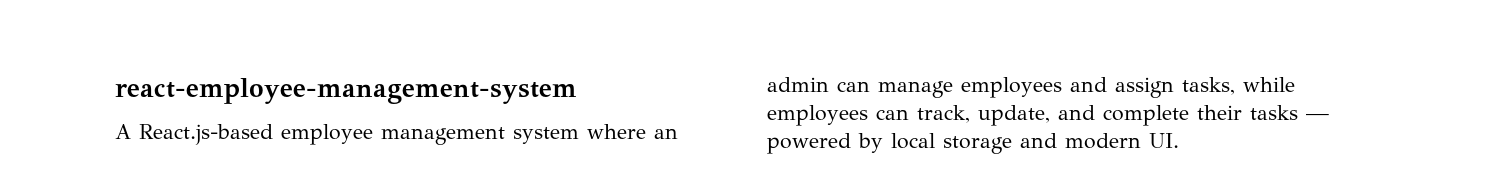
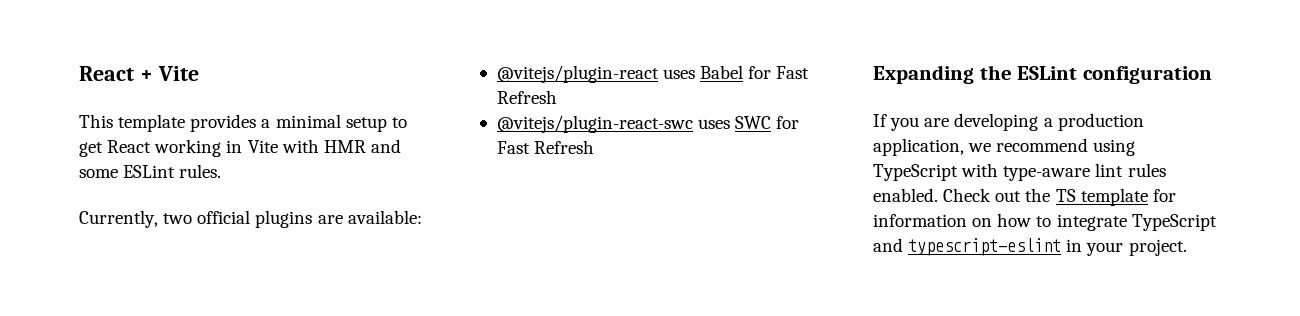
- react-employee-management-system
- A React.js-based employee management system where an admin can manage employees and assign tasks, while employees can track, update, and complete their tasks — powered by local storage and modern UI.
+ React + Vite
+ This template provides a minimal setup to get React working in Vite with HMR and some ESLint rules.
+ Currently, two official plugins are available:
+ @vitejs/plugin-react uses Babel for Fast Refresh
+ @vitejs/plugin-react-swc uses SWC for Fast Refresh
+ Expanding the ESLint configuration
+ If you are developing a production application, we recommend using TypeScript with type-aware lint rules enabled. Check out the TS template for information on how to integrate TypeScript and typescript-eslint in your project.

